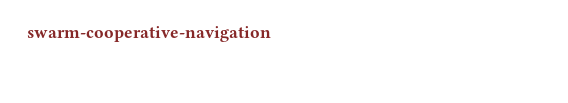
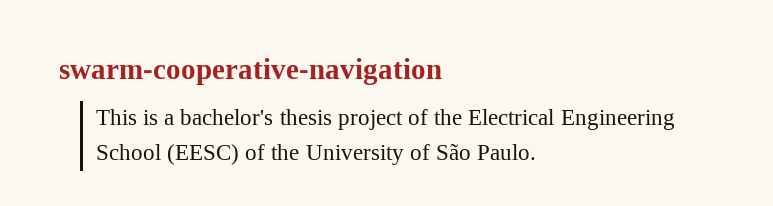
+ This is a bachelor's thesis project of the Electrical Engineering School (EESC) of the University of São Paulo.

